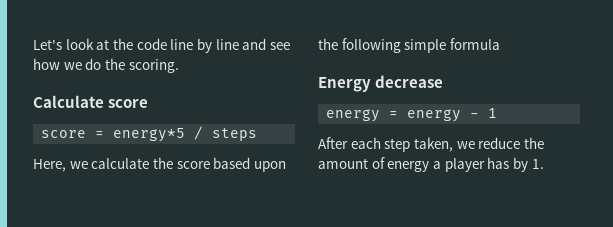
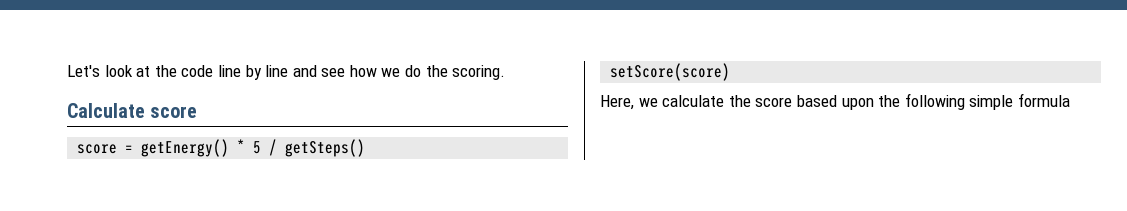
- score = energy*5 / steps
+ score = getEnergy() * 5 / getSteps()
+ setScore(score)
- Energy decrease
- energy = energy - 1
- After each step taken, we reduce the amount of energy a player has by 1.

